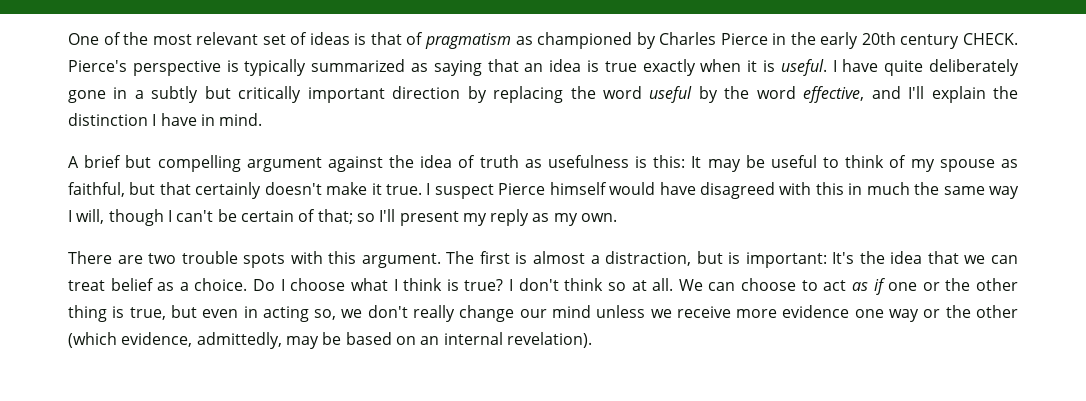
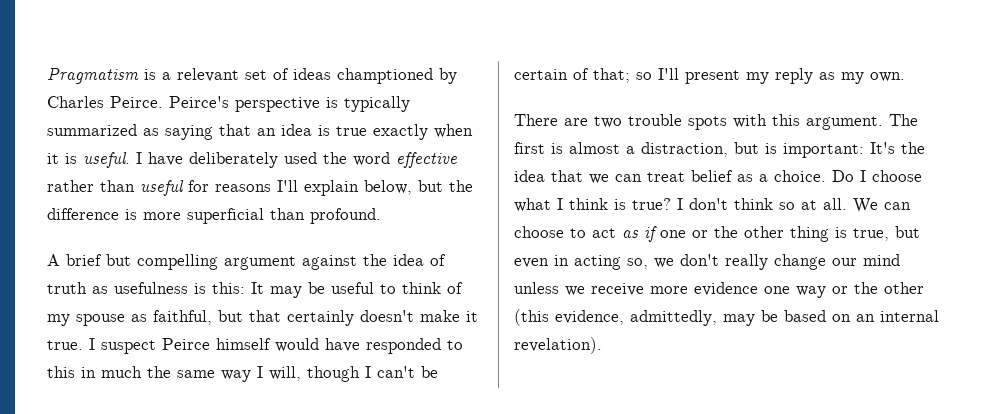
- One of the most relevant set of ideas is that of pragmatism as championed by Charles Pierce in the early 20th century CHECK. Pierce's perspective is typically summarized as saying that an idea is true exactly when it is useful.
+ Pragmatism is a relevant set of ideas champtioned by Charles Peirce. Peirce's perspective is typically summarized as saying that an idea is true exactly when it is useful.
- I have quite deliberately gone in a subtly but critically important direction by replacing the word useful by the word effective, and I'll explain the distinction I have in mind.
+ I have deliberately used the word effective rather than useful for reasons I'll explain below, but the difference is more superficial than profound.
- I suspect Pierce himself would have disagreed with this in much the same way I will, though I can't be certain of that; so I'll present my reply as my own.
+ I suspect Peirce himself would have responded to this in much the same way I will, though I can't be certain of that; so I'll present my reply as my own.
- We can choose to act as if one or the other thing is true, but even in acting so, we don't really change our mind unless we receive more evidence one way or the other (which evidence, admittedly, may be based on an internal revelation).
+ We can choose to act as if one or the other thing is true, but even in acting so, we don't really change our mind unless we receive more evidence one way or the other (this evidence, admittedly, may be based on an internal revelation).

